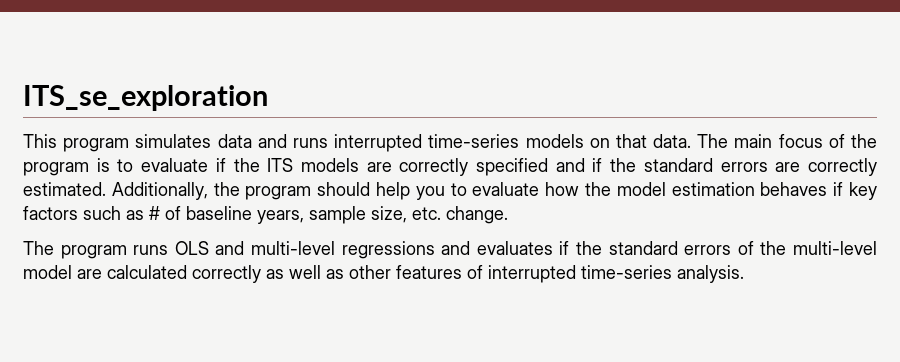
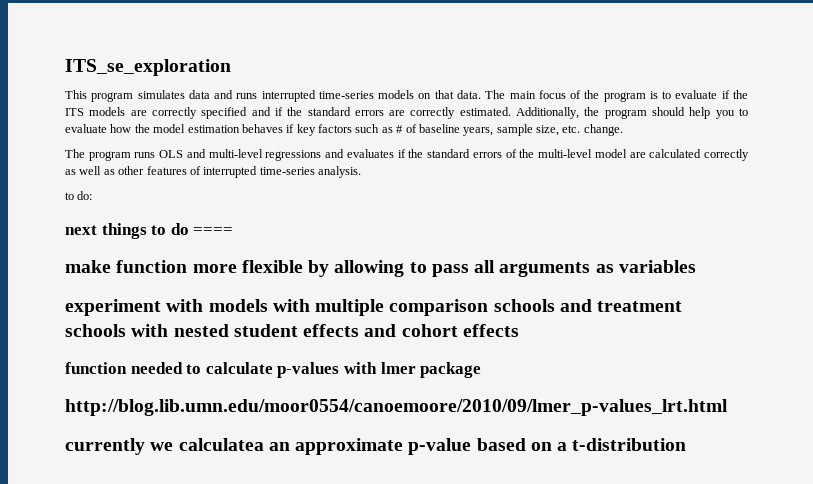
+ to do:
+ next things to do ====
+ make function more flexible by allowing to pass all arguments as variables
+ experiment with models with multiple comparison schools and treatment schools with nested student effects and cohort effects
+ function needed to calculate p-values with lmer package
+ http://blog.lib.umn.edu/moor0554/canoemoore/2010/09/lmer_p-values_lrt.html
+ currently we calculatea an approximate p-value based on a t-distribution

